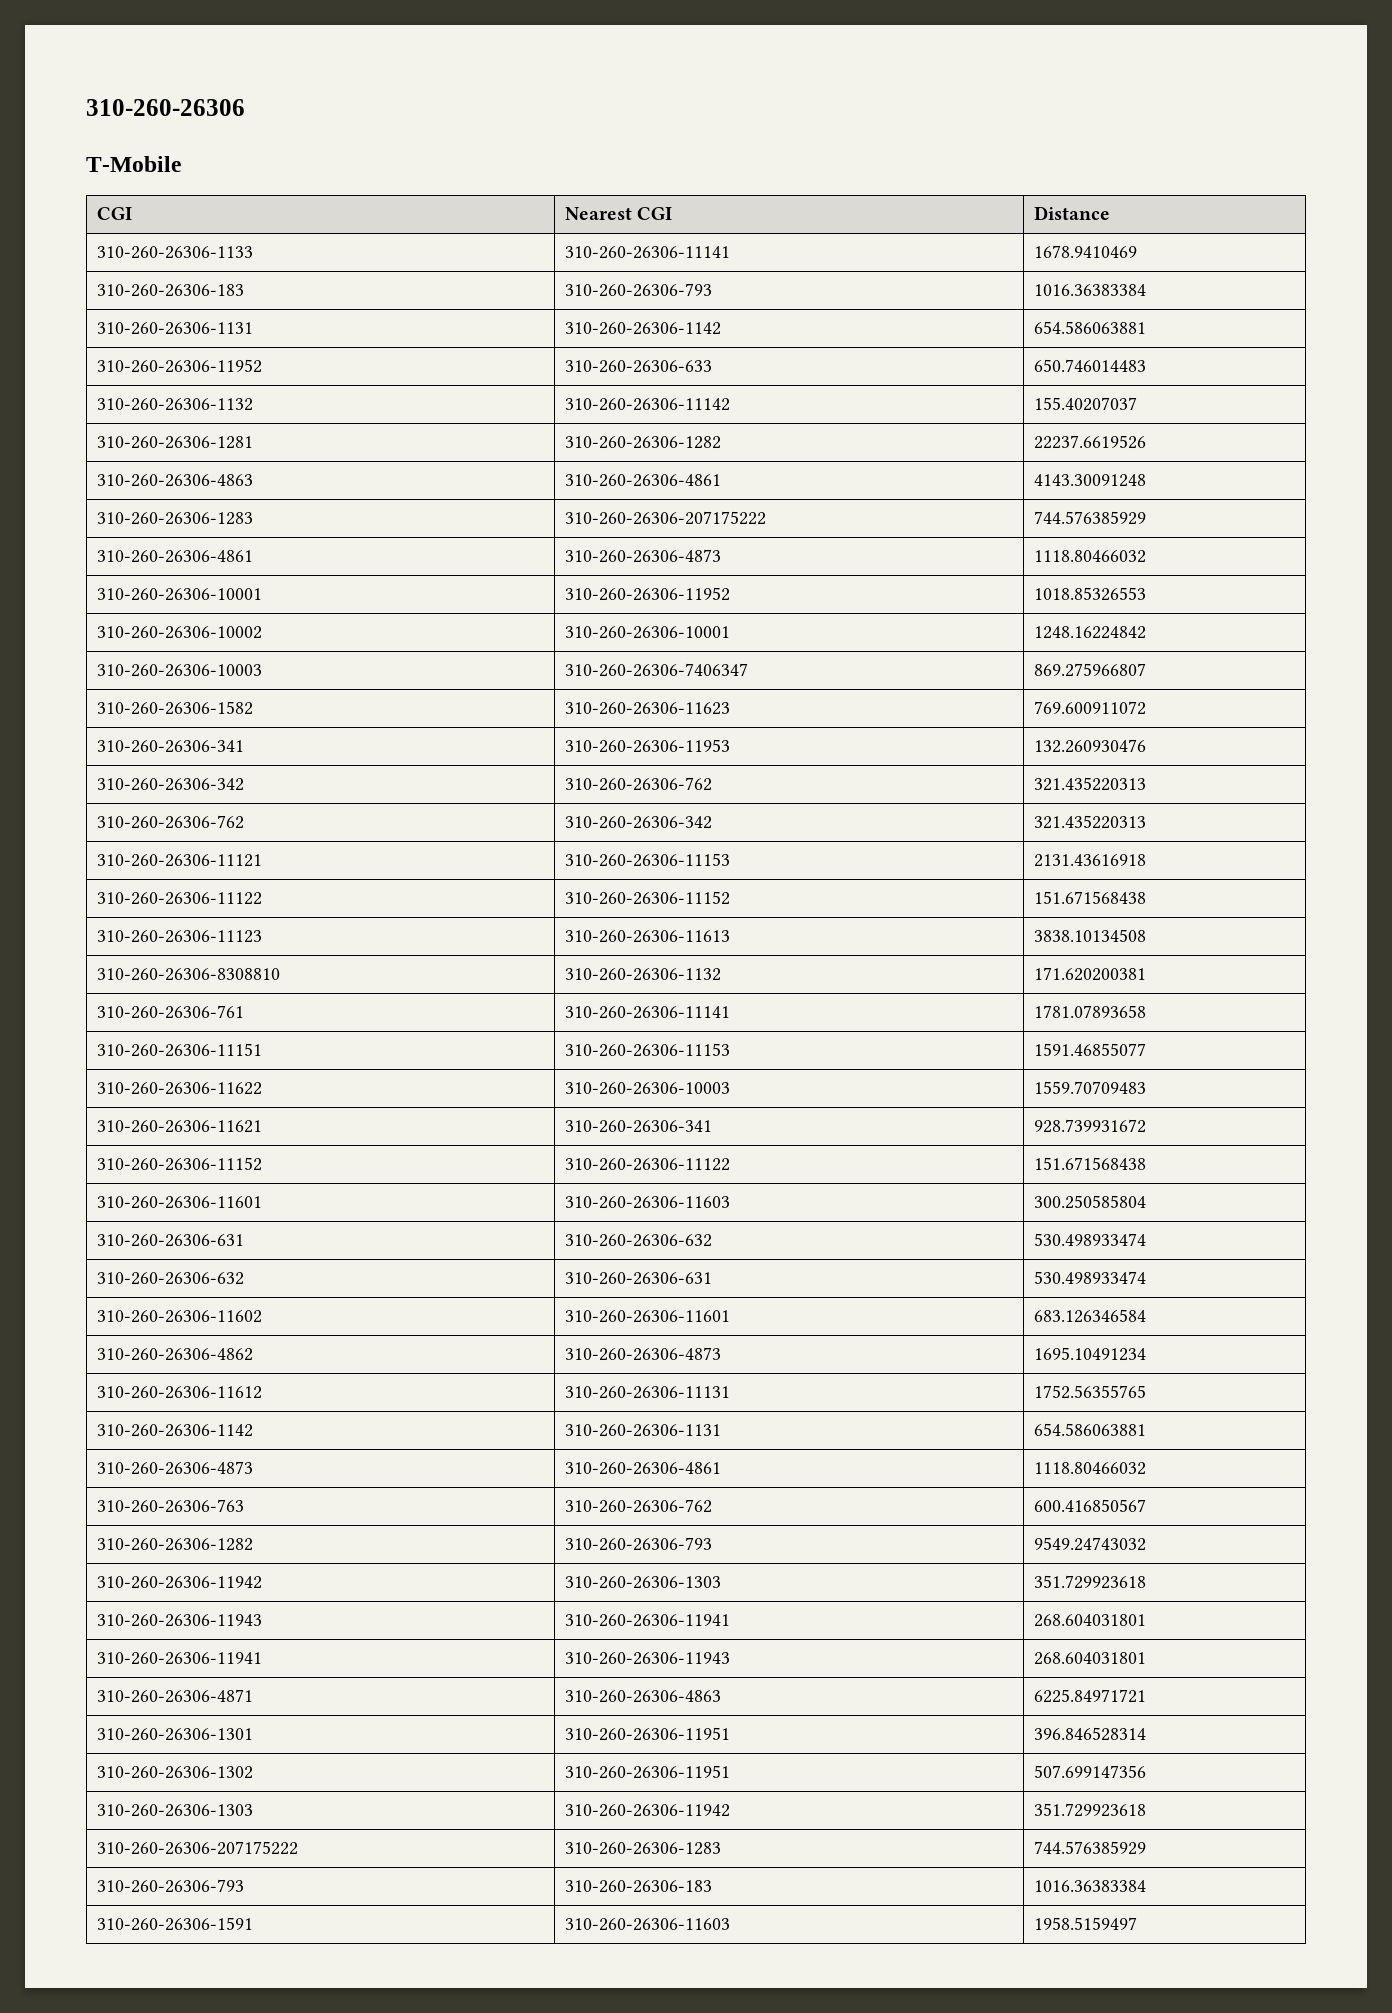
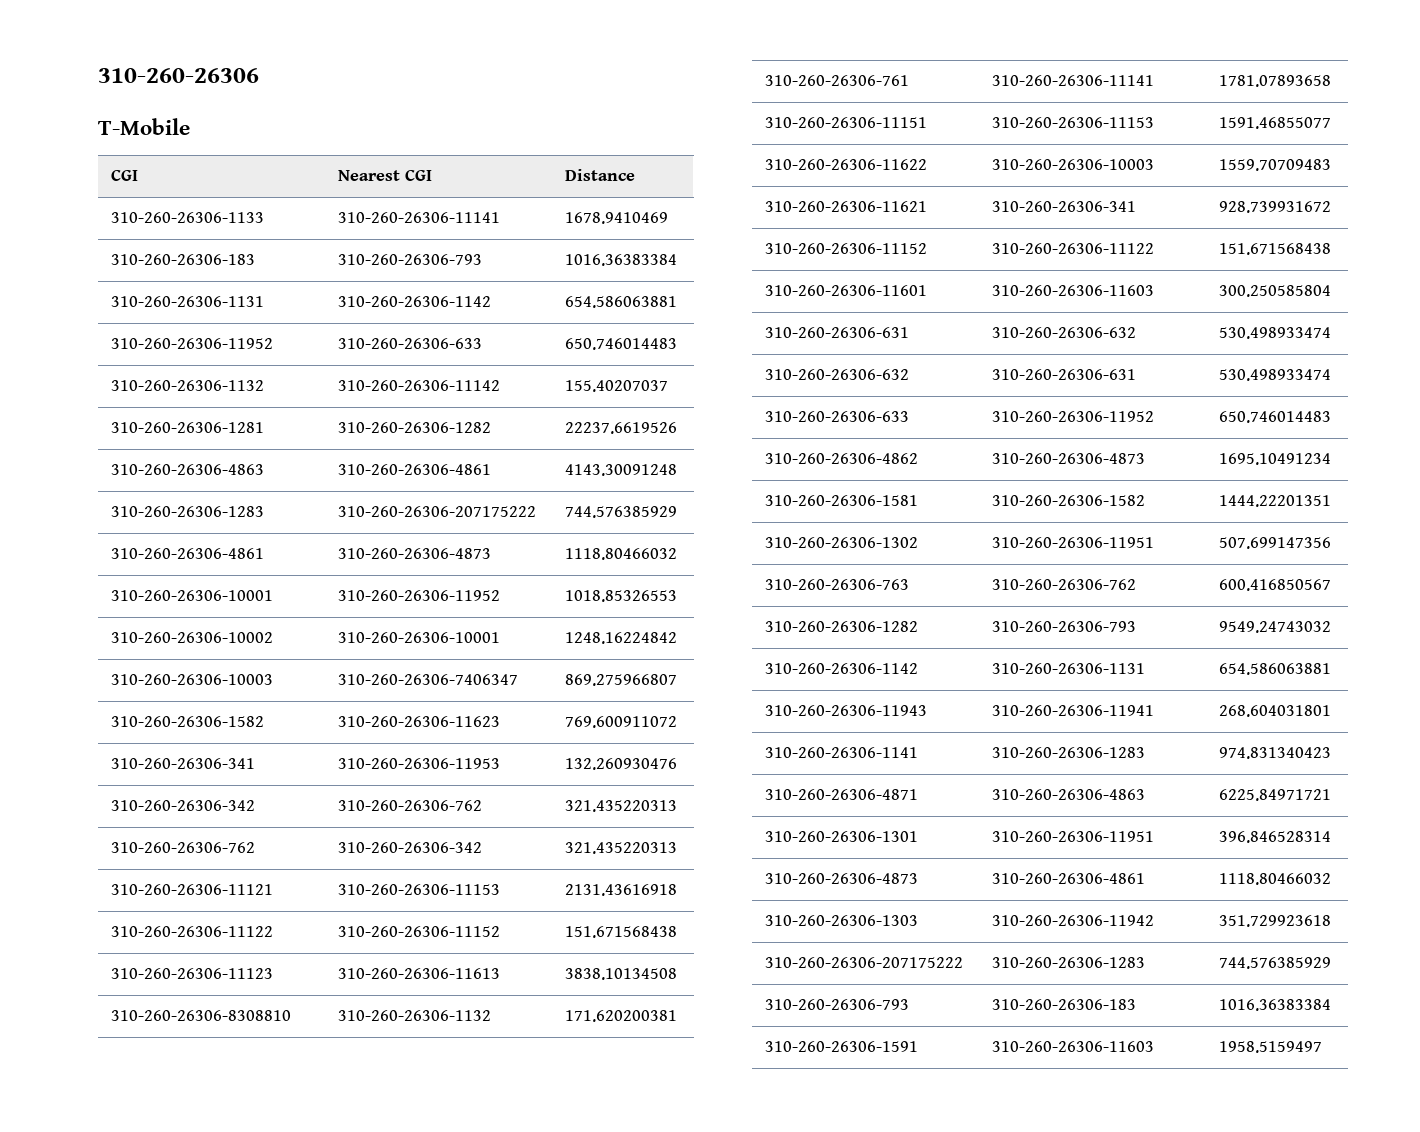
- 310-260-26306-11602 | 310-260-26306-11601 | 683.126346584
+ 310-260-26306-633 | 310-260-26306-11952 | 650.746014483
- 310-260-26306-11612 | 310-260-26306-11131 | 1752.56355765
- 310-260-26306-1142 | 310-260-26306-1131 | 654.586063881
- 310-260-26306-4873 | 310-260-26306-4861 | 1118.80466032
+ 310-260-26306-1581 | 310-260-26306-1582 | 1444.22201351
+ 310-260-26306-1302 | 310-260-26306-11951 | 507.699147356
- 310-260-26306-11942 | 310-260-26306-1303 | 351.729923618
+ 310-260-26306-1142 | 310-260-26306-1131 | 654.586063881
- 310-260-26306-11941 | 310-260-26306-11943 | 268.604031801
+ 310-260-26306-1141 | 310-260-26306-1283 | 974.831340423
- 310-260-26306-1302 | 310-260-26306-11951 | 507.699147356
+ 310-260-26306-4873 | 310-260-26306-4861 | 1118.80466032

